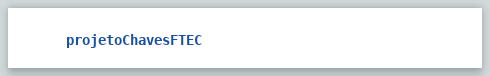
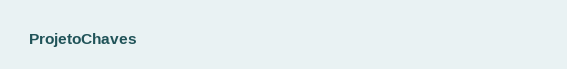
- projetoChavesFTEC
+ ProjetoChaves

